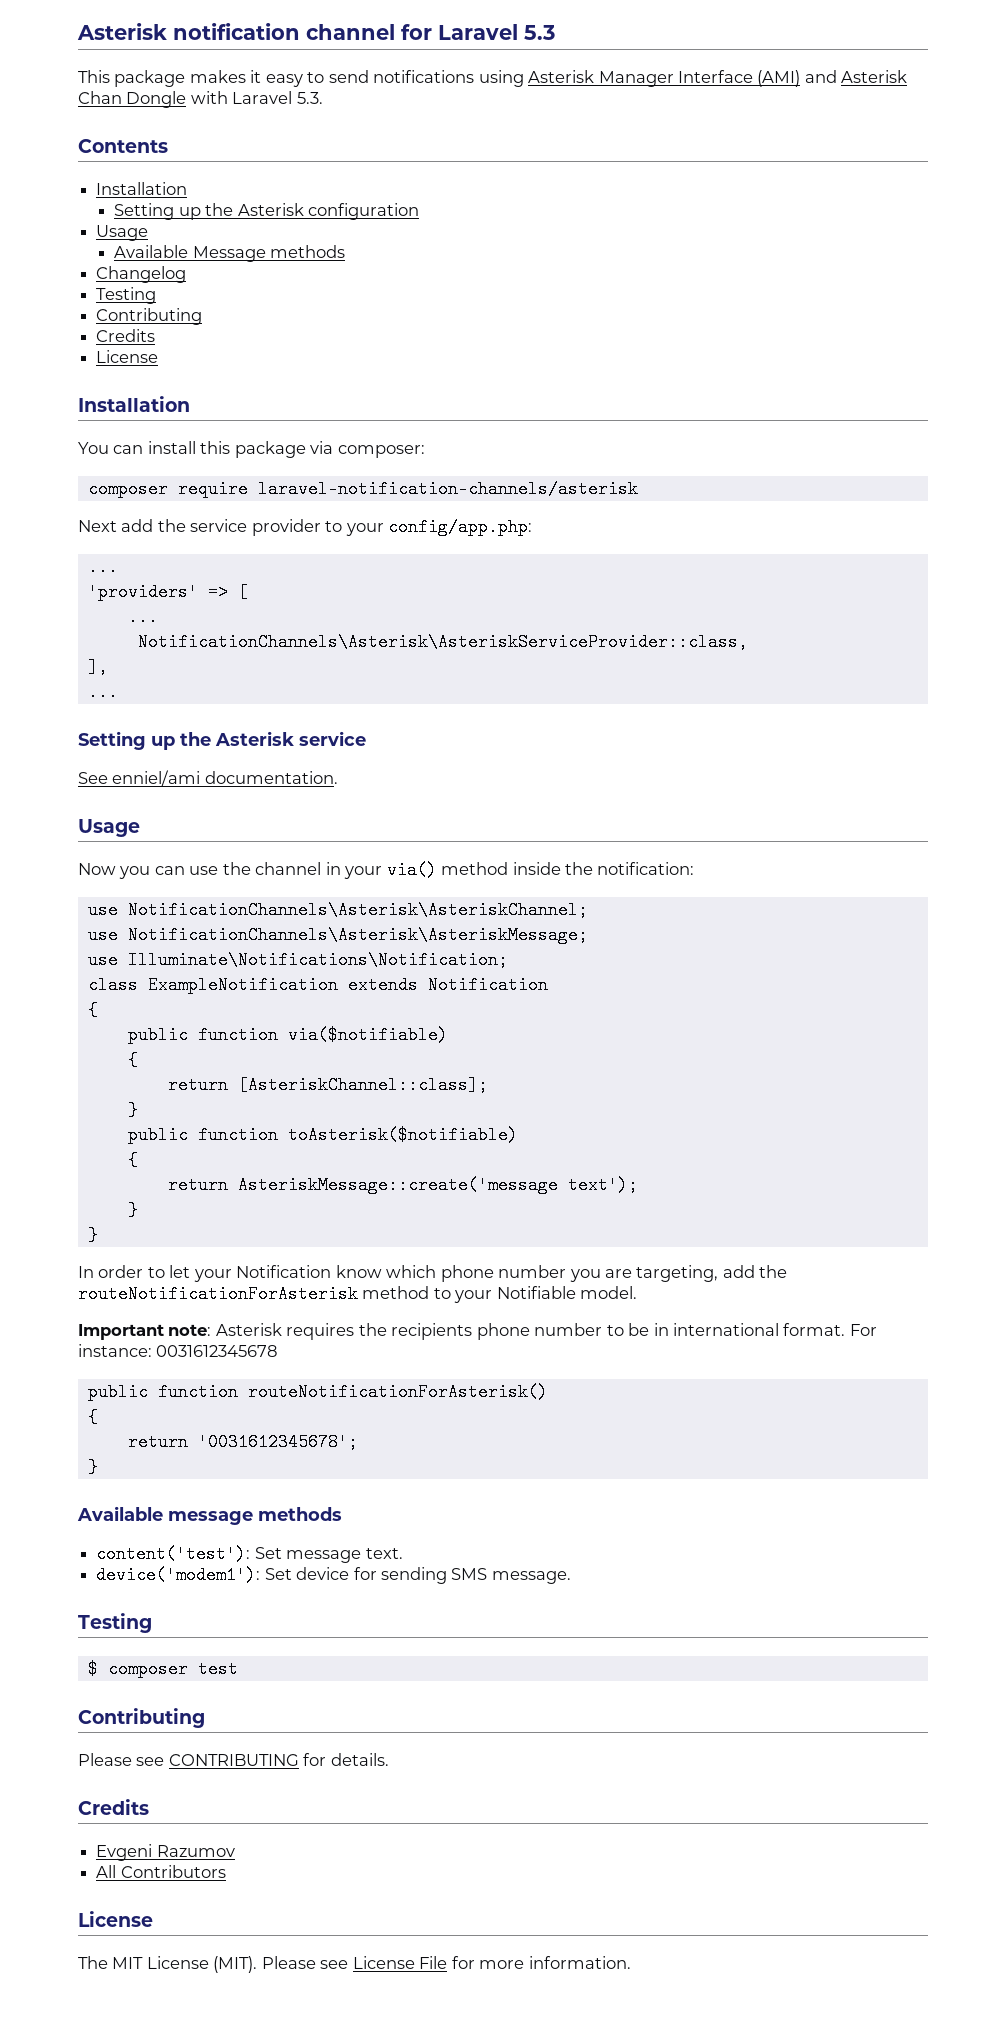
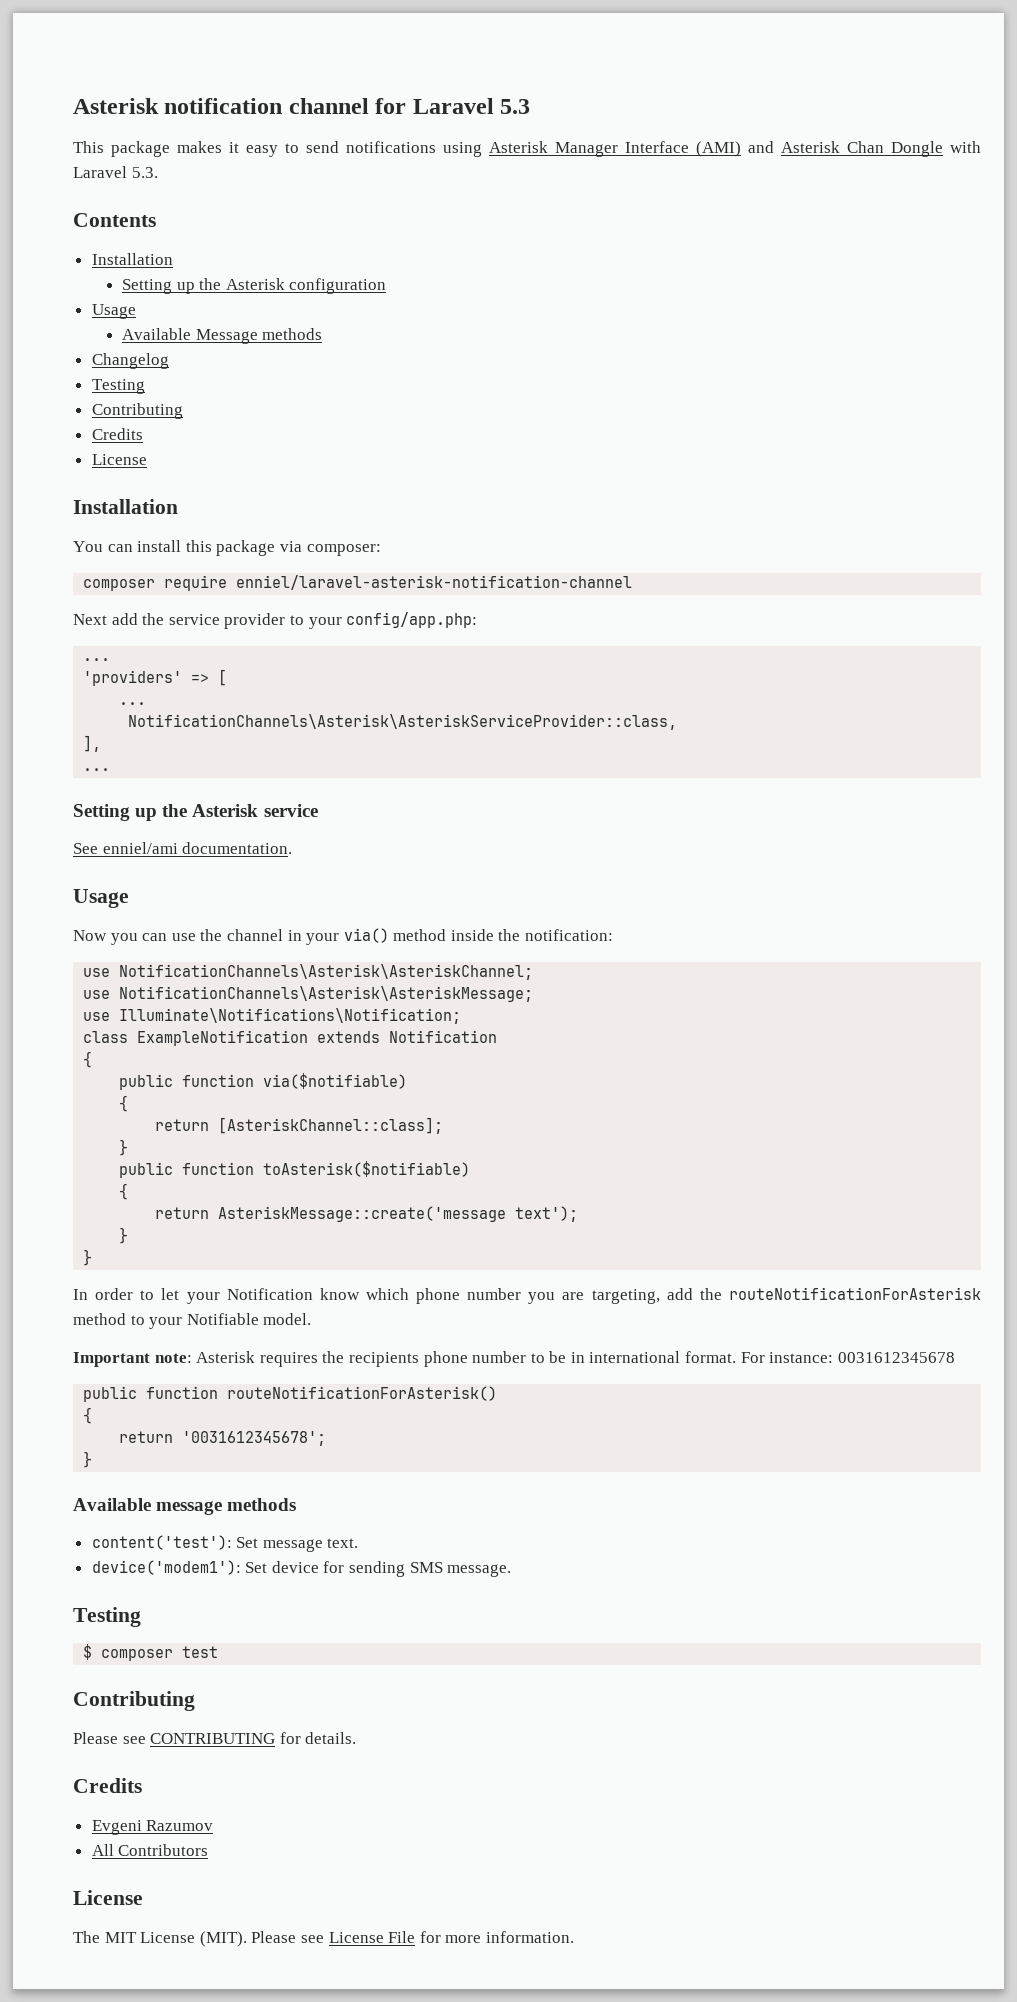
- composer require laravel-notification-channels/asterisk
+ composer require enniel/laravel-asterisk-notification-channel

